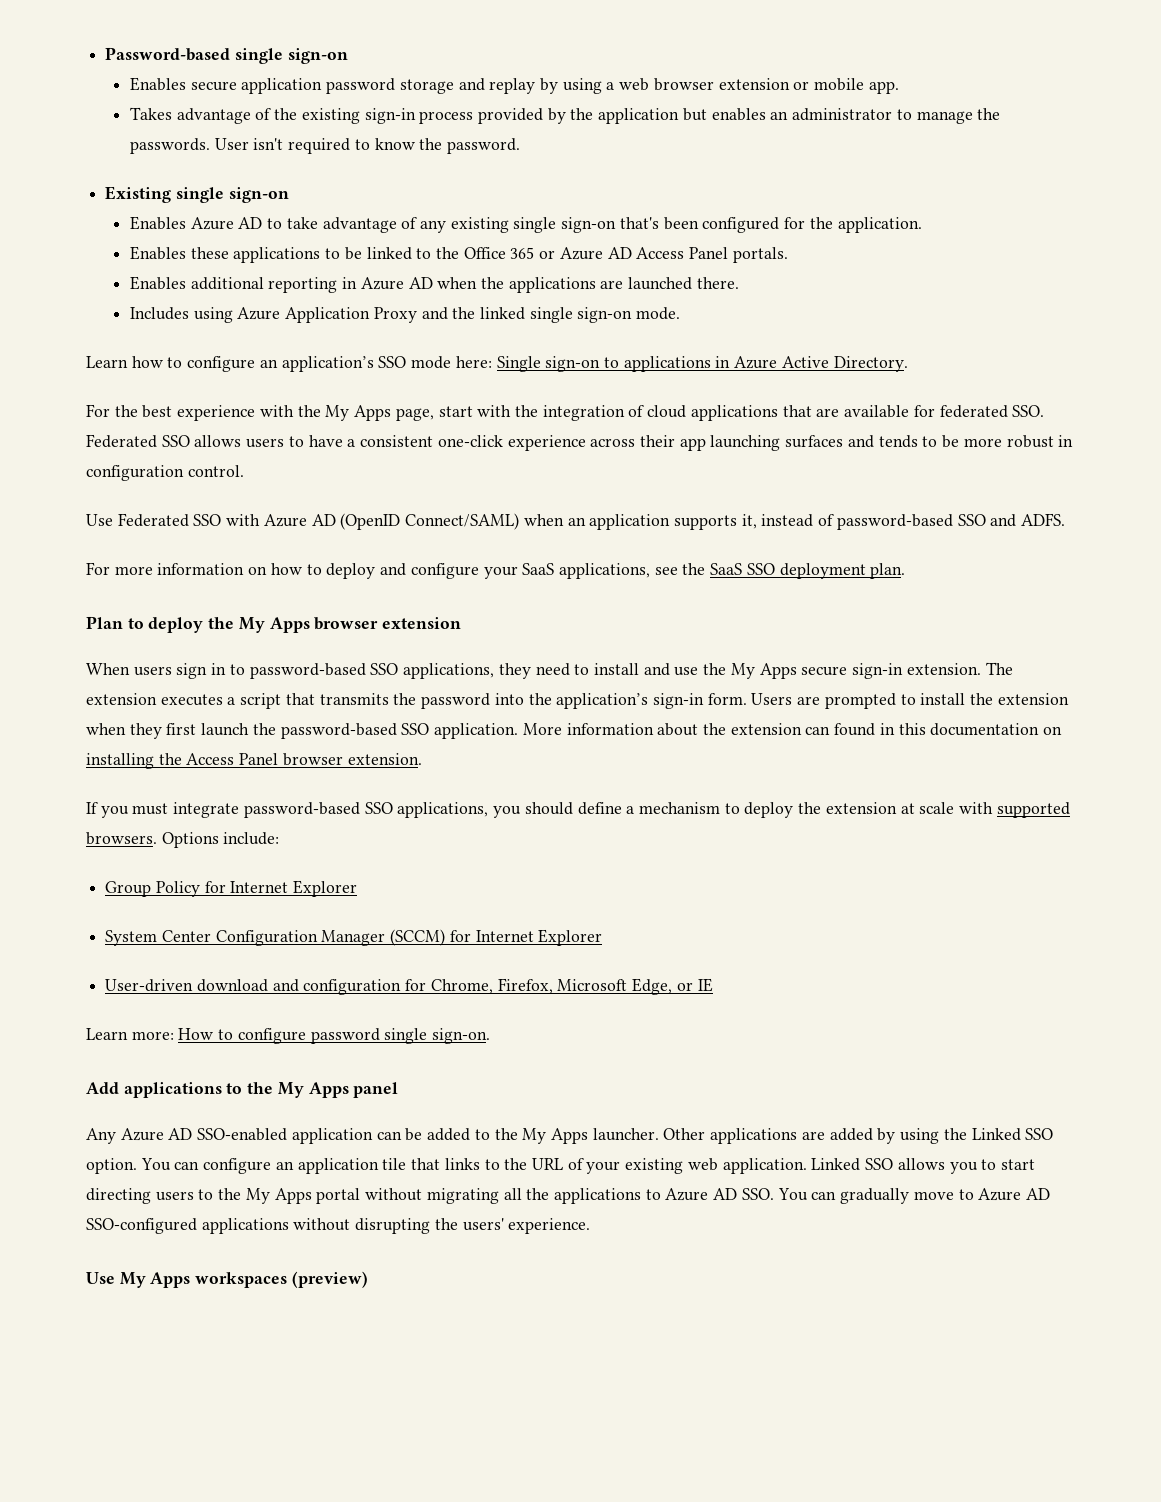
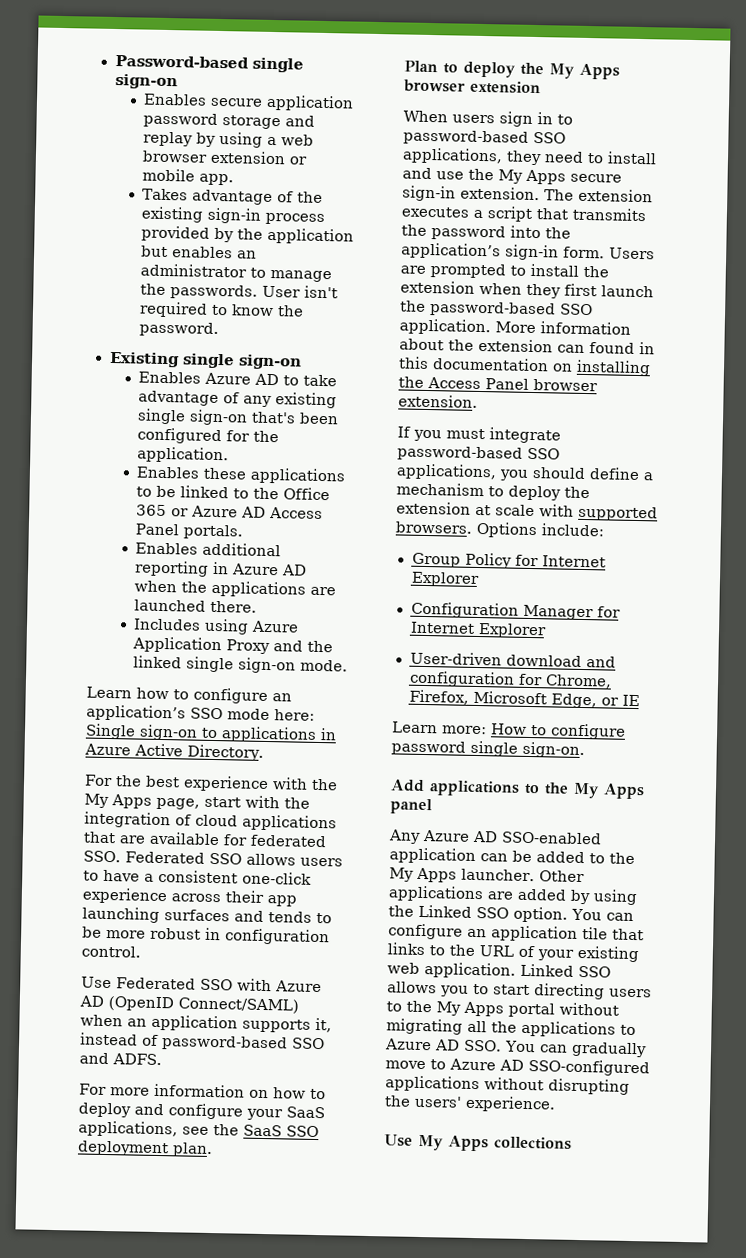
- System Center Configuration Manager (SCCM) for Internet Explorer
+ Configuration Manager for Internet Explorer
- Use My Apps workspaces (preview)
+ Use My Apps collections

